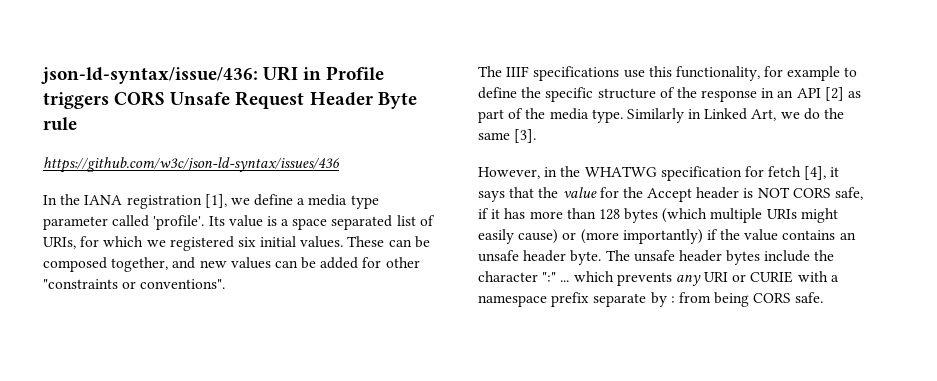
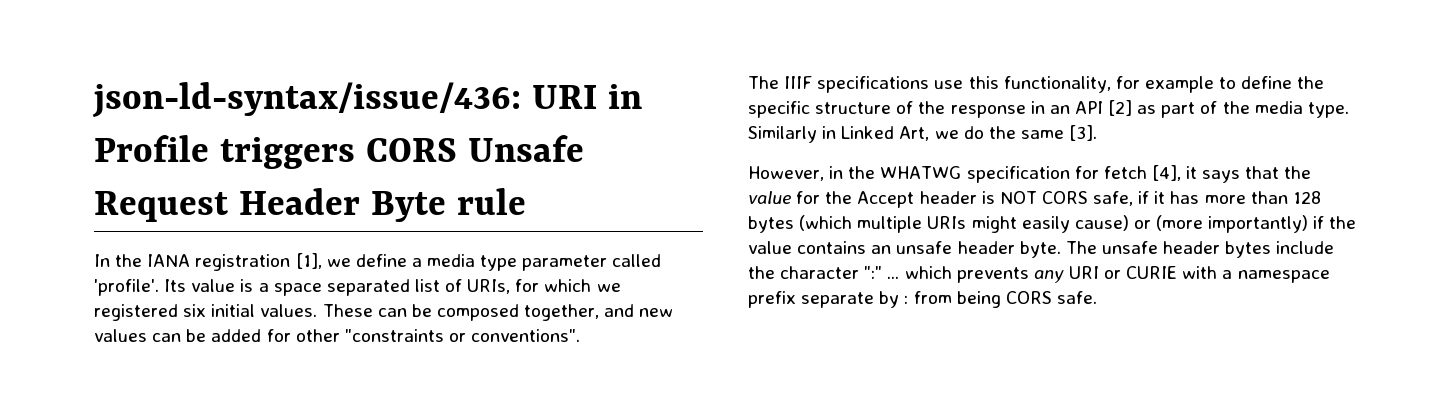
- https://github.com/w3c/json-ld-syntax/issues/436

